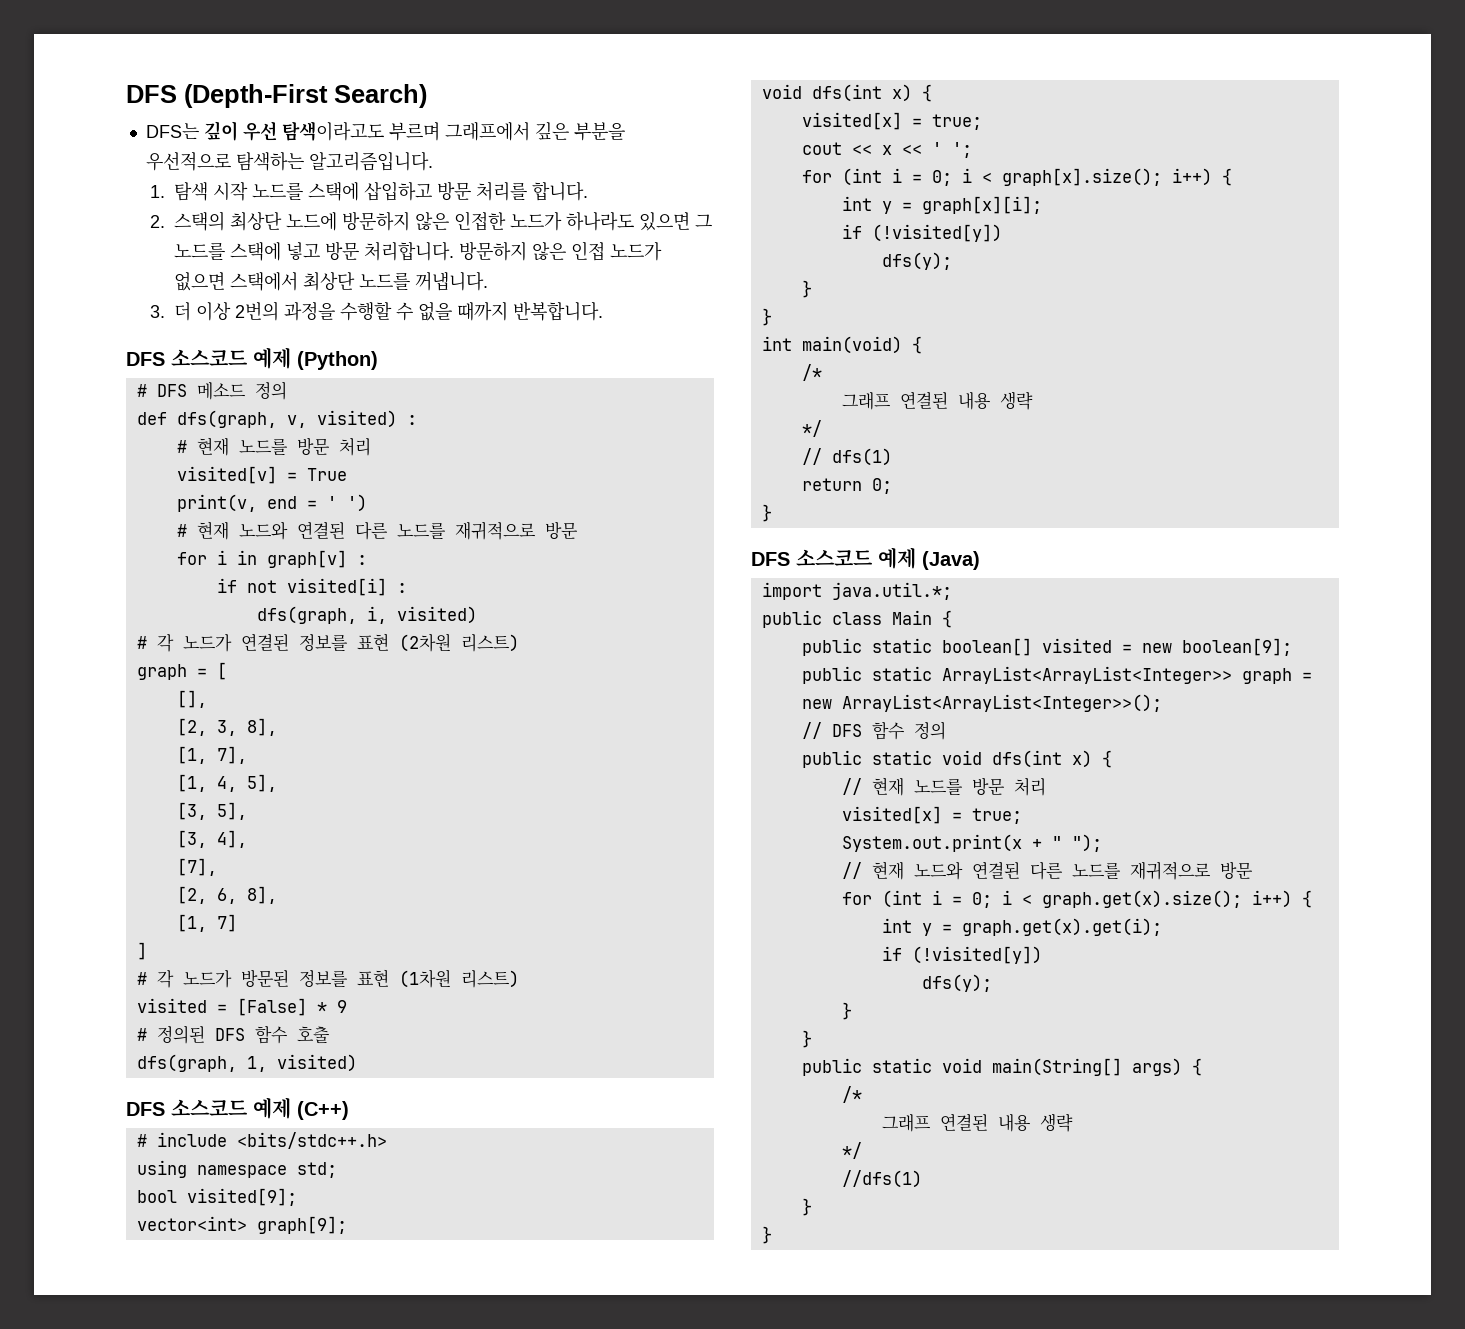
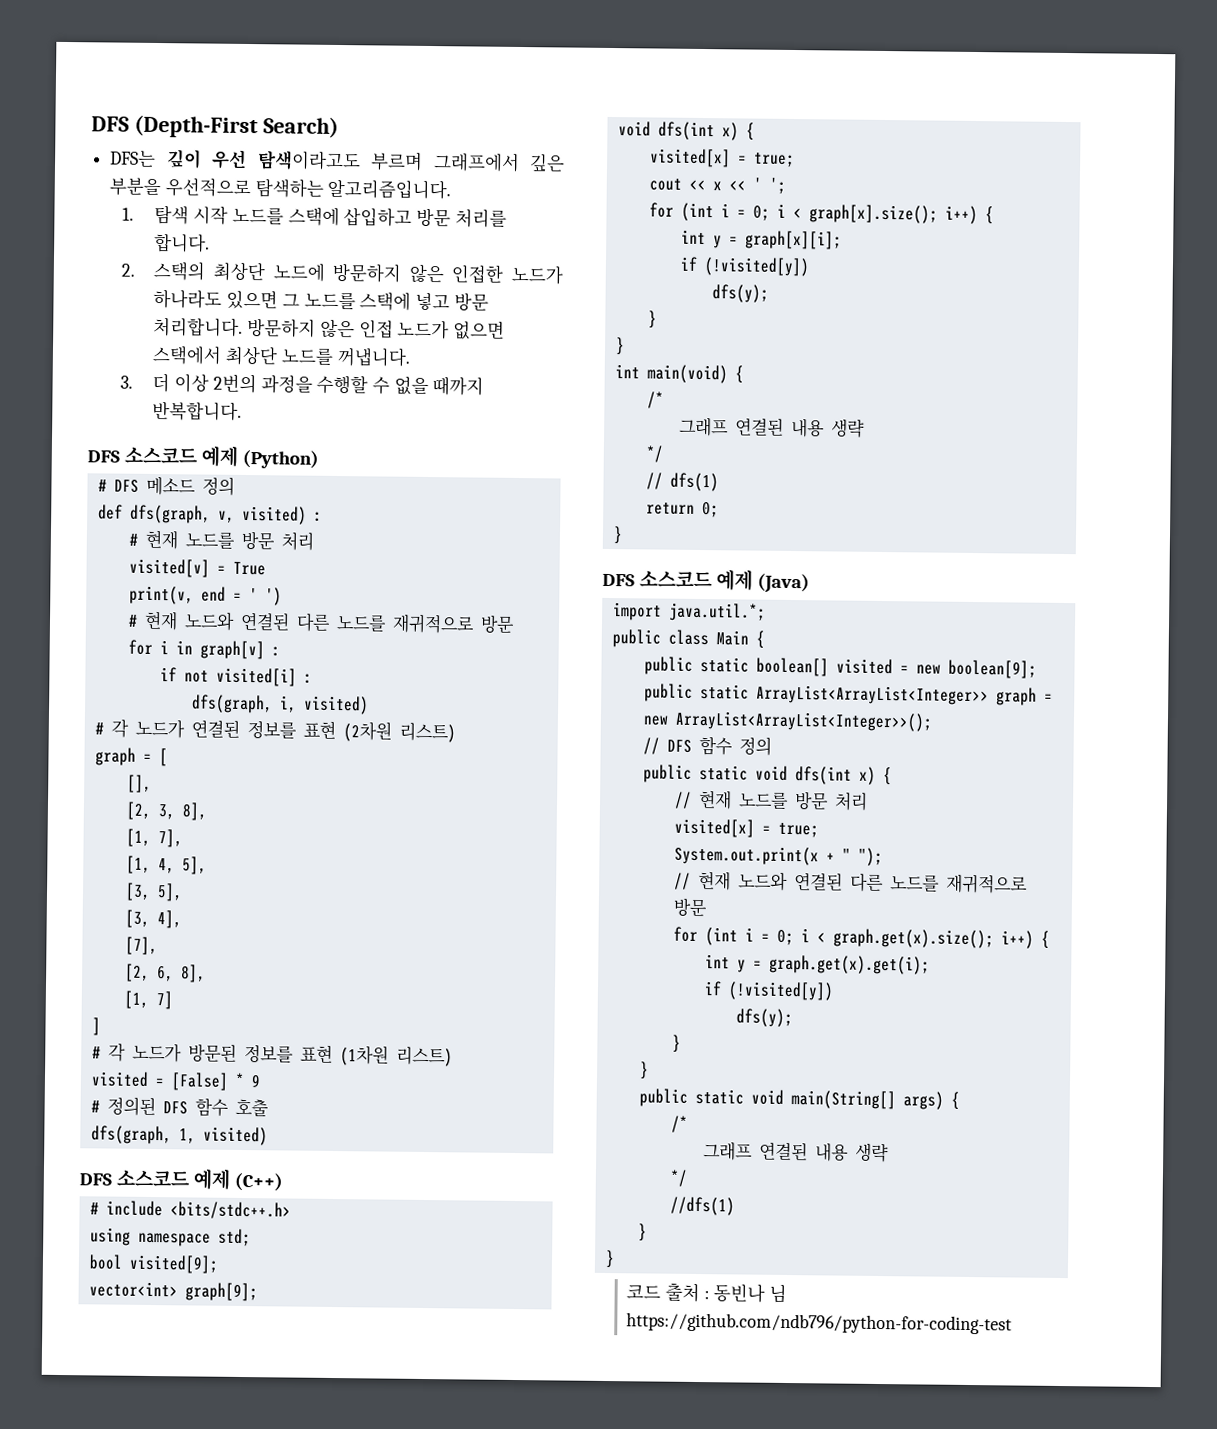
+ 코드 출처 : 동빈나 님 https://github.com/ndb796/python-for-coding-test

